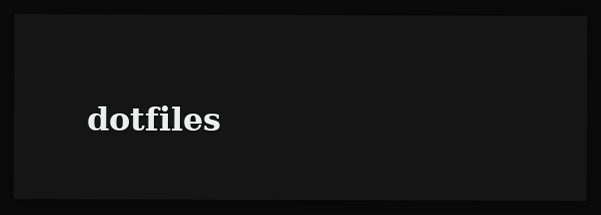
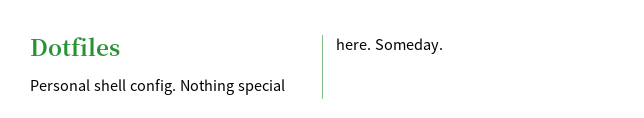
- dotfiles
+ Dotfiles
+ Personal shell config. Nothing special here. Someday.

